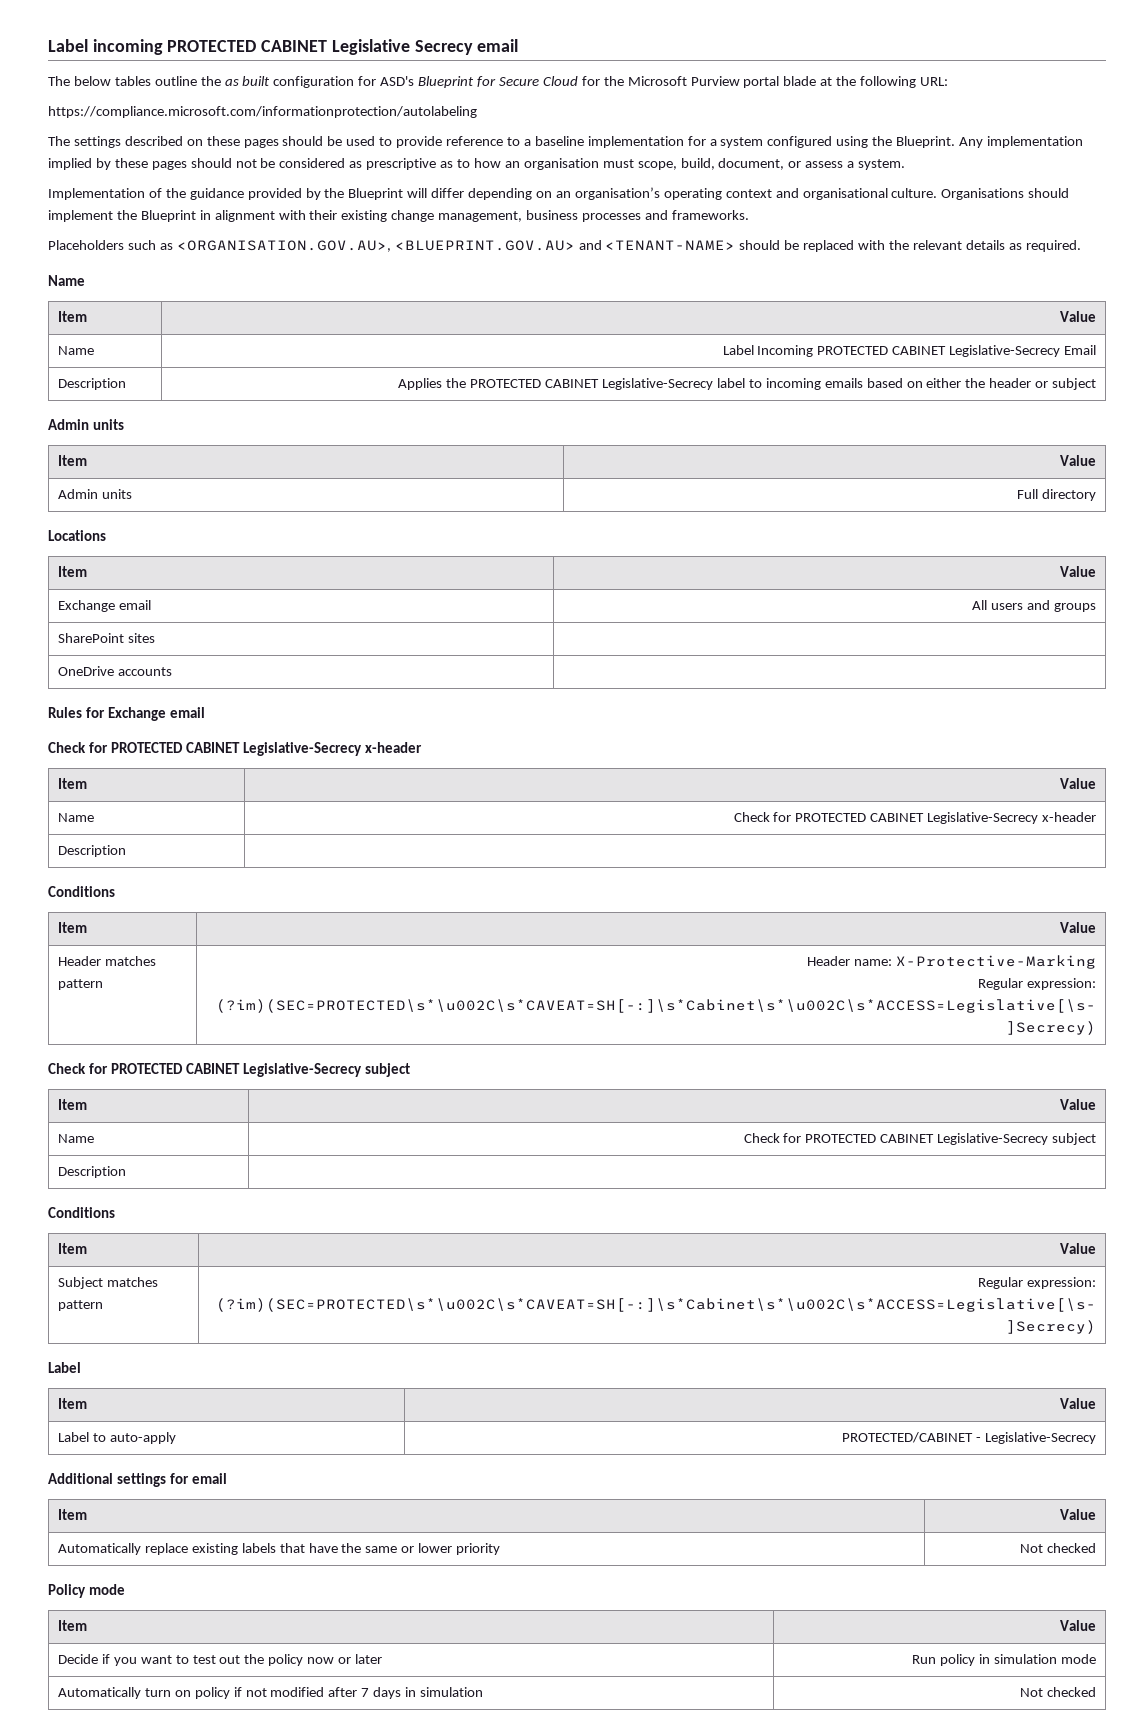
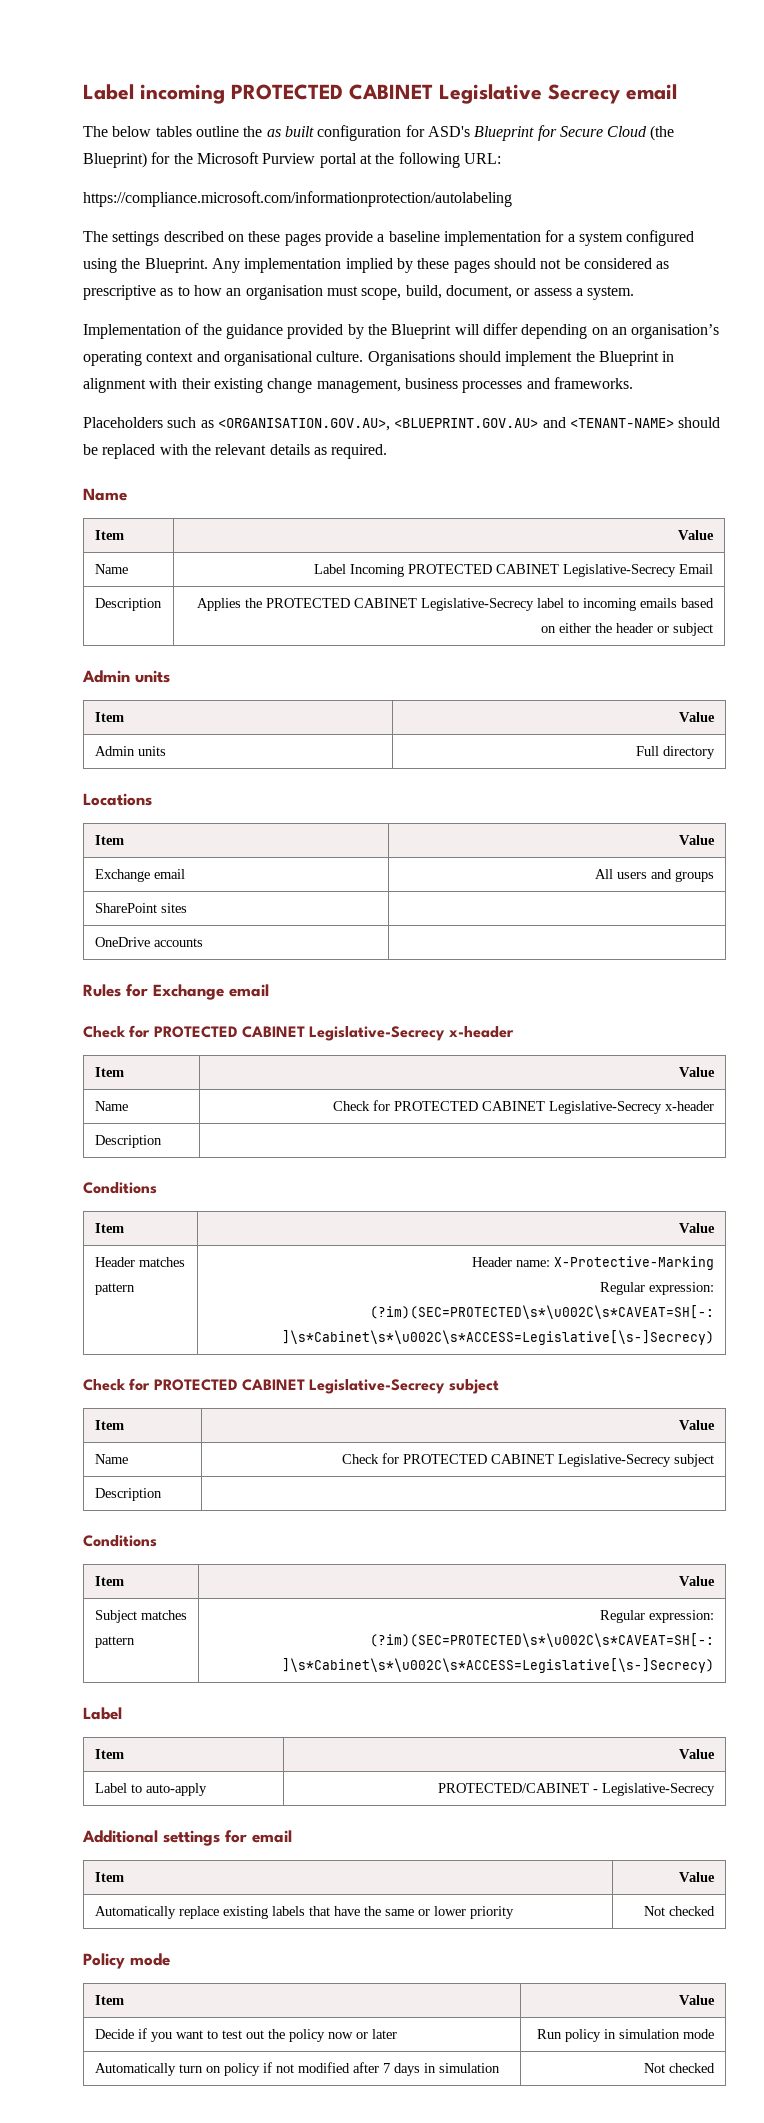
- The below tables outline the as built configuration for ASD's Blueprint for Secure Cloud for the Microsoft Purview portal blade at the following URL:
+ The below tables outline the as built configuration for ASD's Blueprint for Secure Cloud (the Blueprint) for the Microsoft Purview portal at the following URL:
- The settings described on these pages should be used to provide reference to a baseline implementation for a system configured using the Blueprint.
+ The settings described on these pages provide a baseline implementation for a system configured using the Blueprint.

